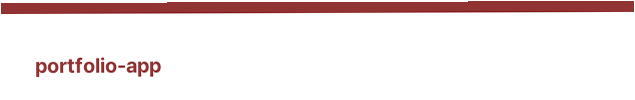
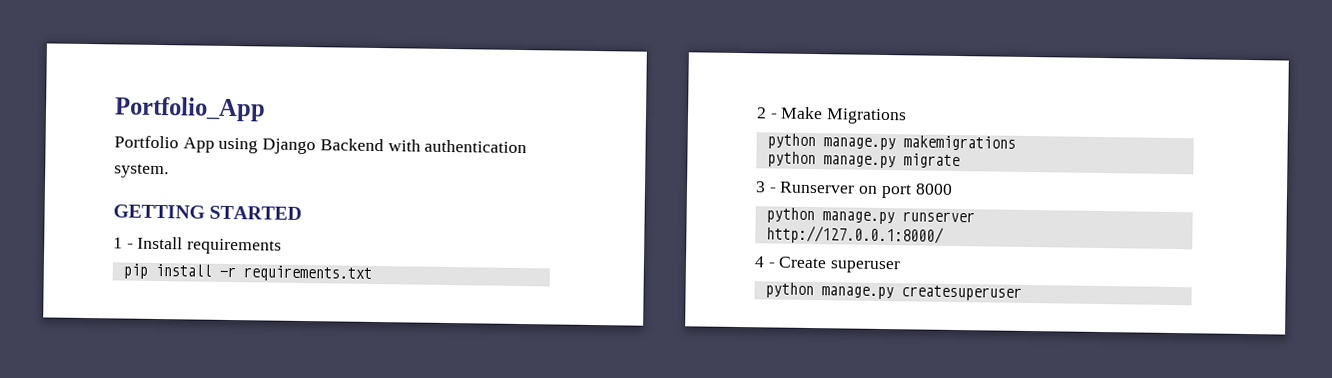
- portfolio-app
+ Portfolio_App
+ Portfolio App using Django Backend with authentication system.
+ GETTING STARTED
+ 1 - Install requirements
+ pip install -r requirements.txt
+ 2 - Make Migrations
+ python manage.py makemigrations
+ python manage.py migrate
+ 3 - Runserver on port 8000
+ python manage.py runserver
+ http://127.0.0.1:8000/
+ 4 - Create superuser
+ python manage.py createsuperuser

